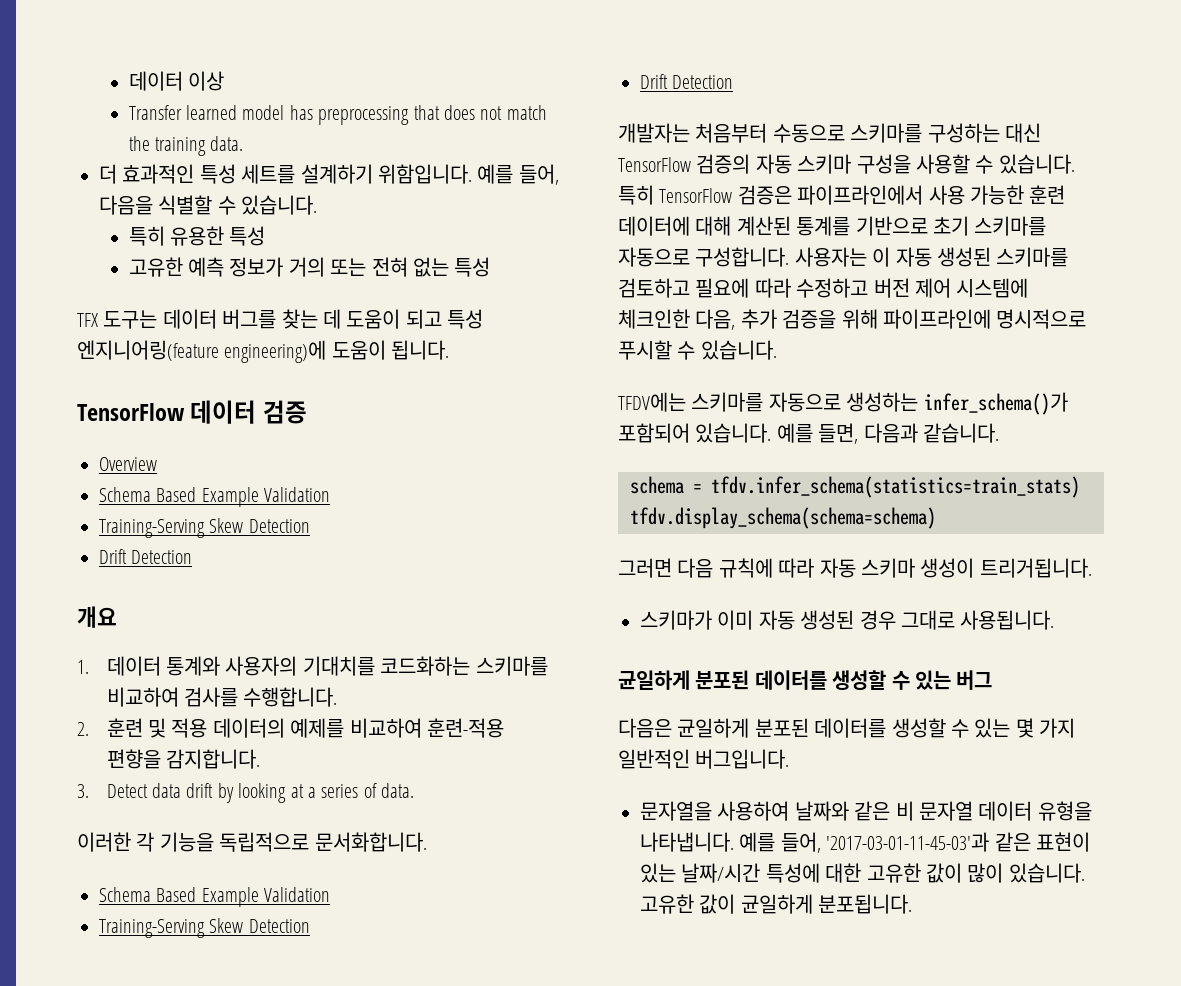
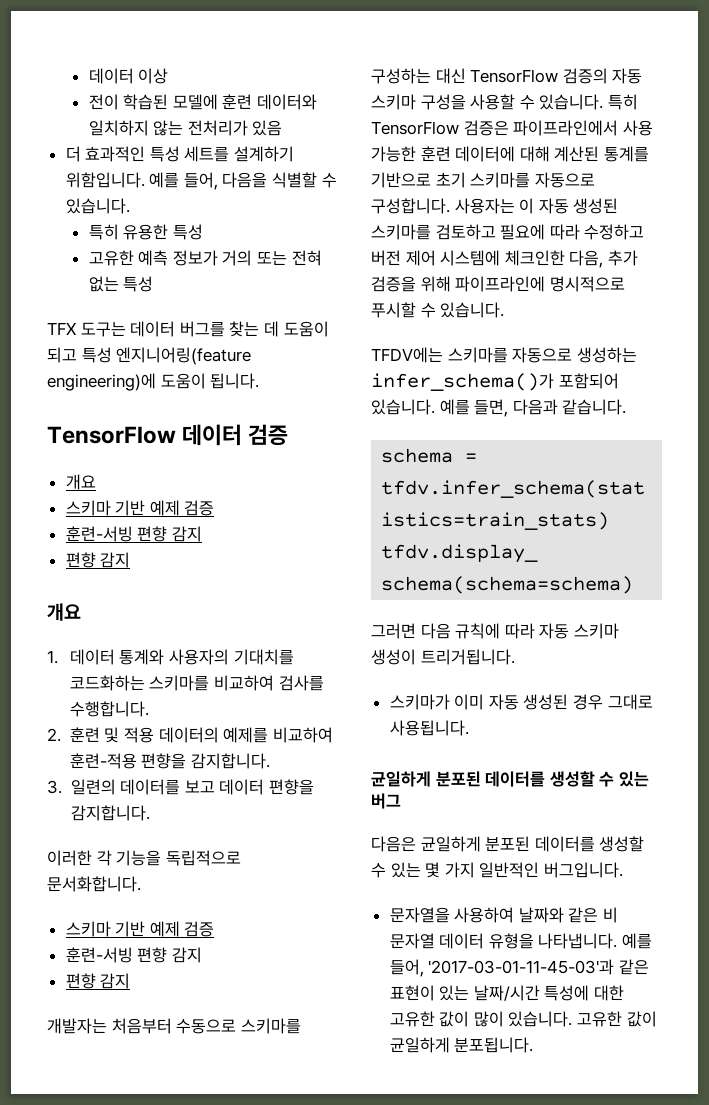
- Transfer learned model has preprocessing that does not match the training data.
+ 전이 학습된 모델에 훈련 데이터와 일치하지 않는 전처리가 있음
  TensorFlow 데이터 검증
- Overview
- Schema Based Example Validation
- Training-Serving Skew Detection
- Drift Detection
+ 개요
+ 스키마 기반 예제 검증
+ 훈련-서빙 편향 감지
+ 편향 감지
- 3. Detect data drift by looking at a series of data.
+ 3. 일련의 데이터를 보고 데이터 편향을 감지합니다.
  이러한 각 기능을 독립적으로 문서화합니다.
- Schema Based Example Validation
- Training-Serving Skew Detection
- Drift Detection
+ 스키마 기반 예제 검증
+ 훈련-서빙 편향 감지
+ 편향 감지

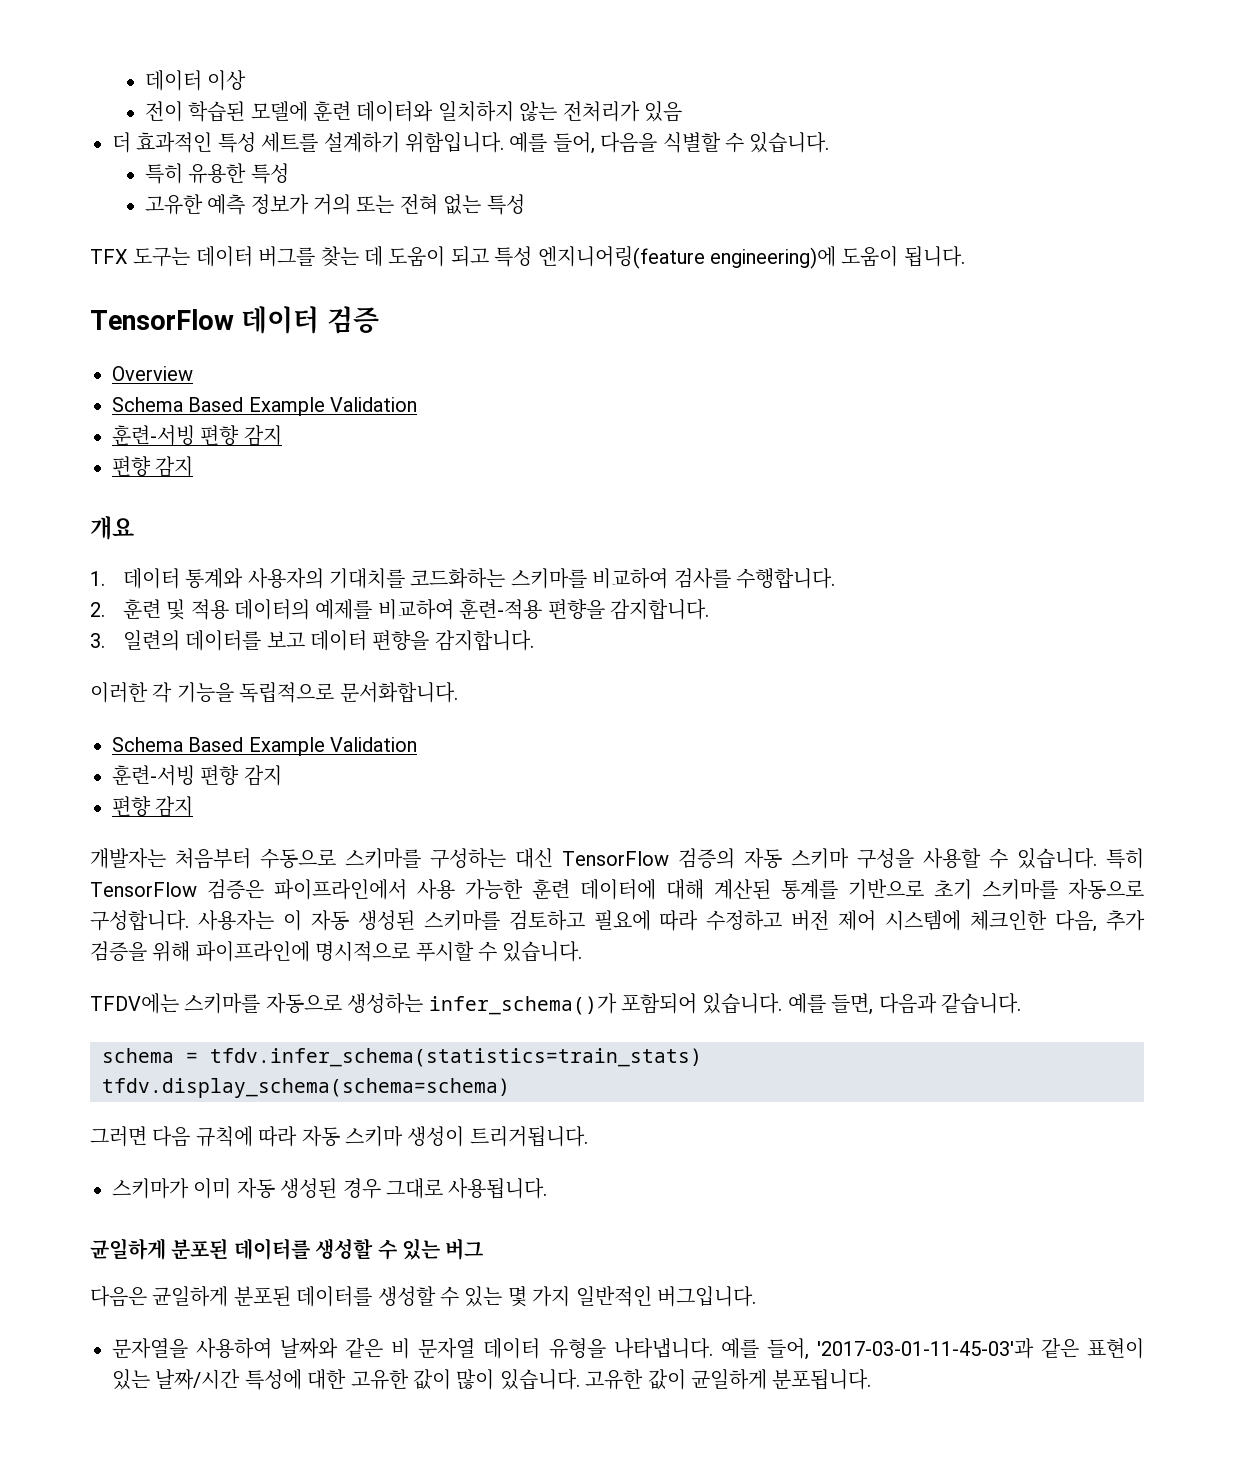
  TensorFlow 데이터 검증
- 개요
- 스키마 기반 예제 검증
+ Overview
+ Schema Based Example Validation
  이러한 각 기능을 독립적으로 문서화합니다.
- 스키마 기반 예제 검증
+ Schema Based Example Validation

